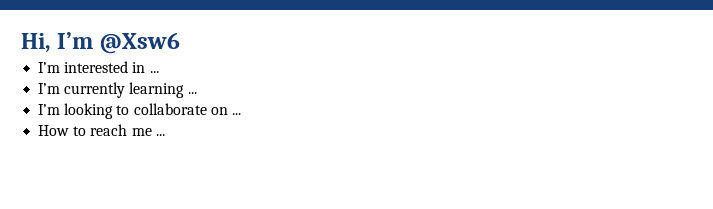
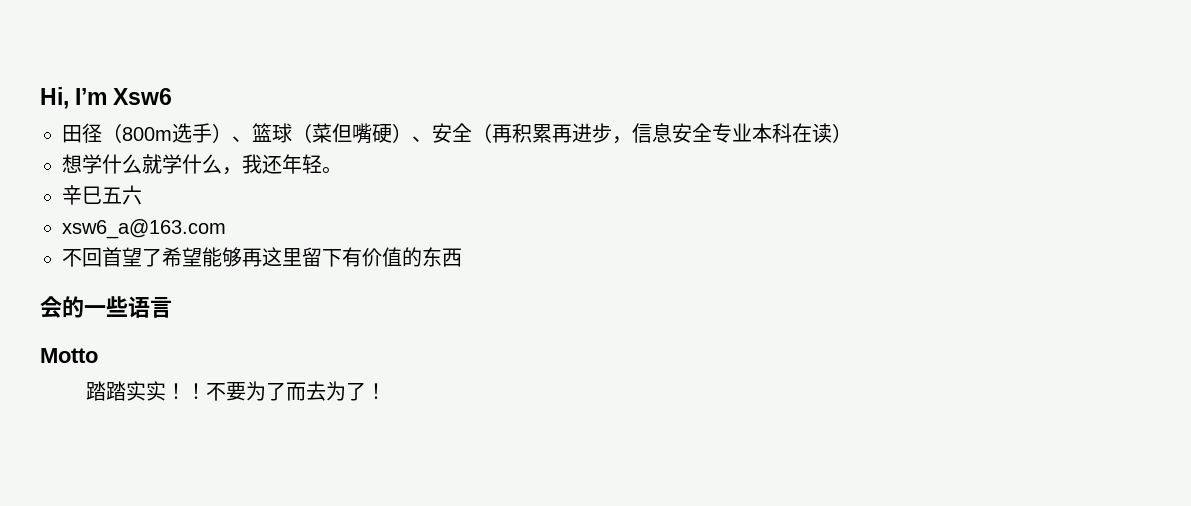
- Hi, I’m @Xsw6
- I’m interested in ...
- I’m currently learning ...
- I’m looking to collaborate on ...
- How to reach me ...
+ Hi, I’m Xsw6
+ 田径（800m选手）、篮球（菜但嘴硬）、安全（再积累再进步，信息安全专业本科在读）
+ 想学什么就学什么，我还年轻。
+ 辛巳五六
+ xsw6_a@163.com
+ 不回首望了希望能够再这里留下有价值的东西
+ 会的一些语言
+ Motto
+ 踏踏实实！！不要为了而去为了！

